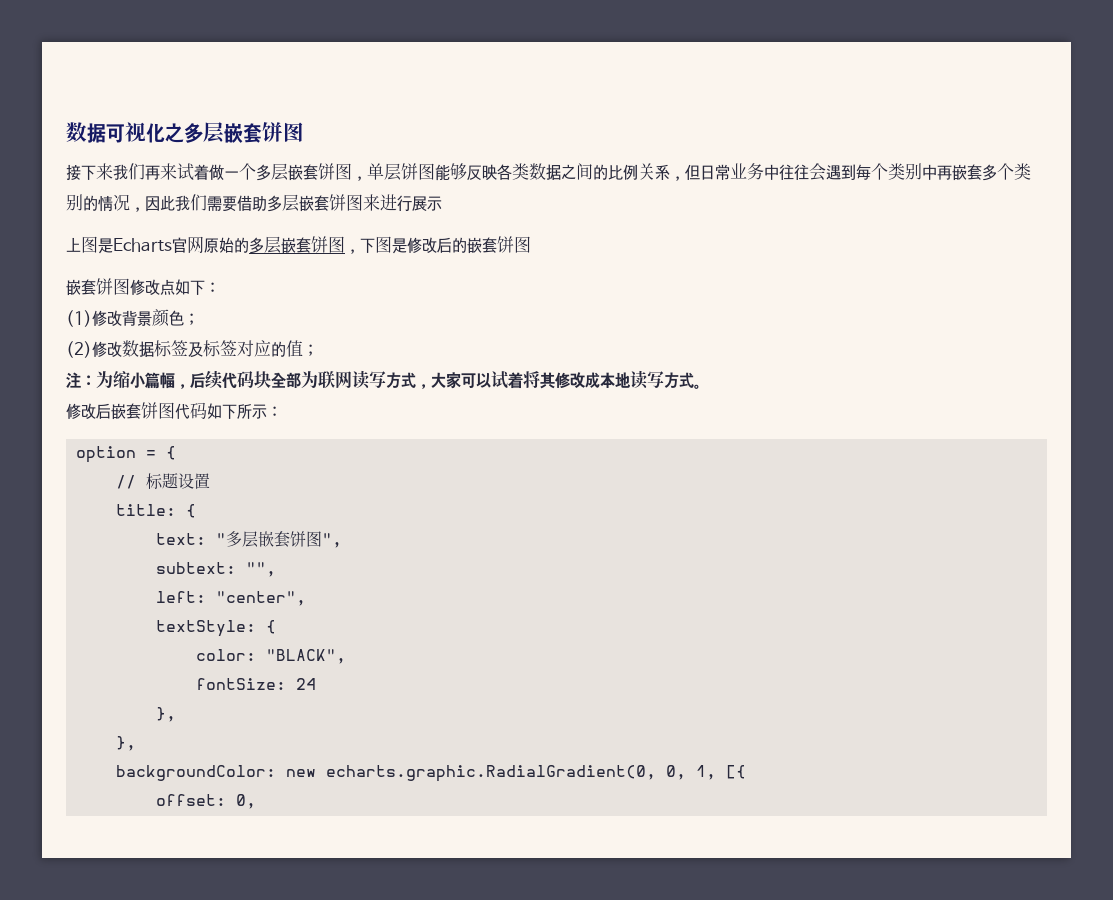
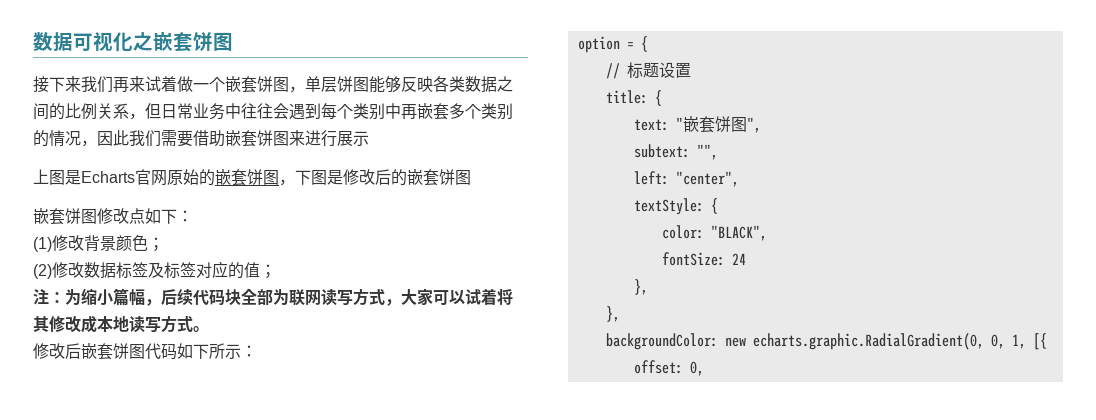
- 数据可视化之多层嵌套饼图
+ 数据可视化之嵌套饼图
- 接下来我们再来试着做一个多层嵌套饼图，单层饼图能够反映各类数据之间的比例关系，但日常业务中往往会遇到每个类别中再嵌套多个类别的情况，因此我们需要借助多层嵌套饼图来进行展示
+ 接下来我们再来试着做一个嵌套饼图，单层饼图能够反映各类数据之间的比例关系，但日常业务中往往会遇到每个类别中再嵌套多个类别的情况，因此我们需要借助嵌套饼图来进行展示
- 上图是Echarts官网原始的多层嵌套饼图，下图是修改后的嵌套饼图
+ 上图是Echarts官网原始的嵌套饼图，下图是修改后的嵌套饼图
- text: "多层嵌套饼图",
+ text: "嵌套饼图",

